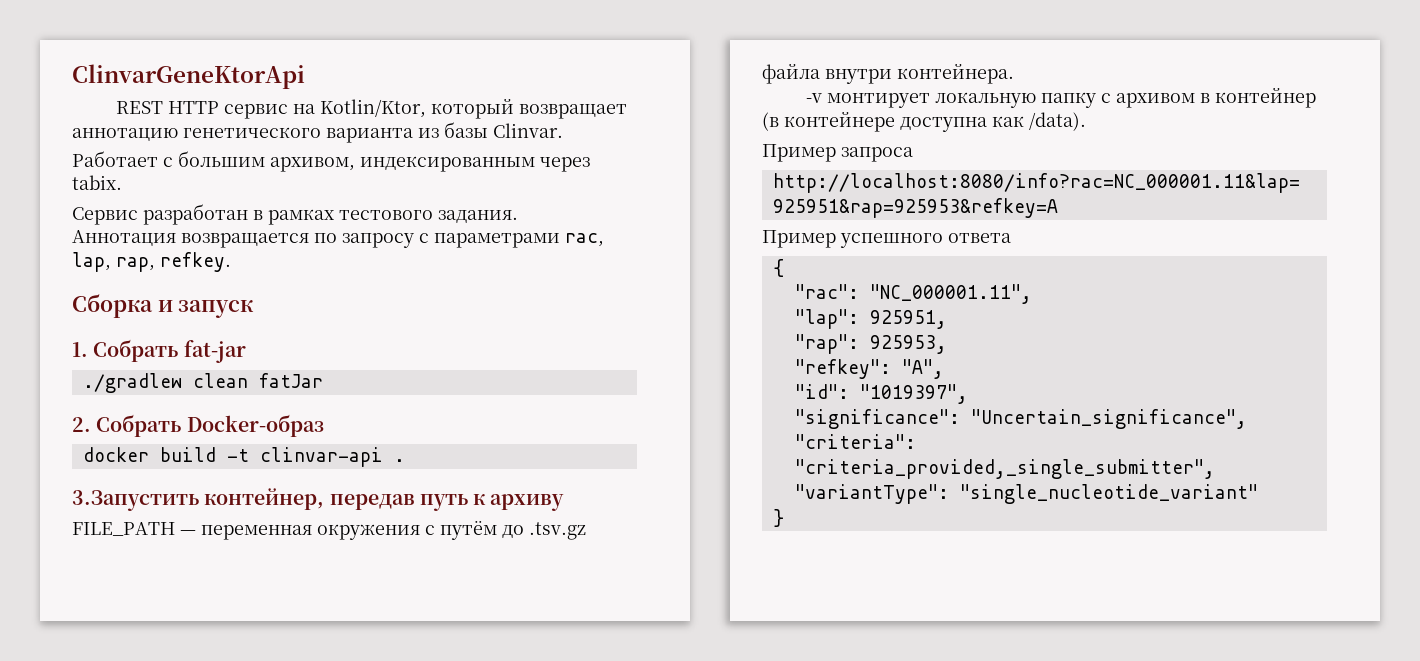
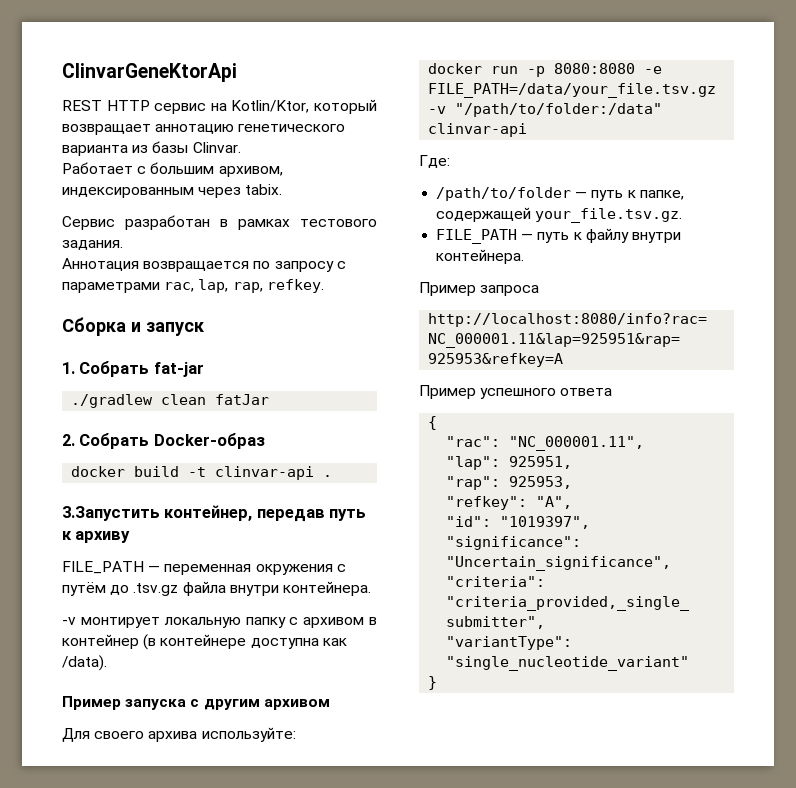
+ Пример запуска с другим архивом
+ Для своего архива используйте:
+ docker run -p 8080:8080 -e FILE_PATH=/data/your_file.tsv.gz -v "/path/to/folder:/data" clinvar-api
+ Где:
+ /path/to/folder — путь к папке, содержащей your_file.tsv.gz.
+ FILE_PATH — путь к файлу внутри контейнера.

